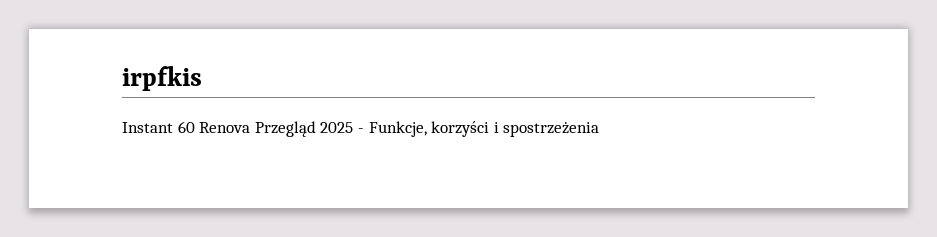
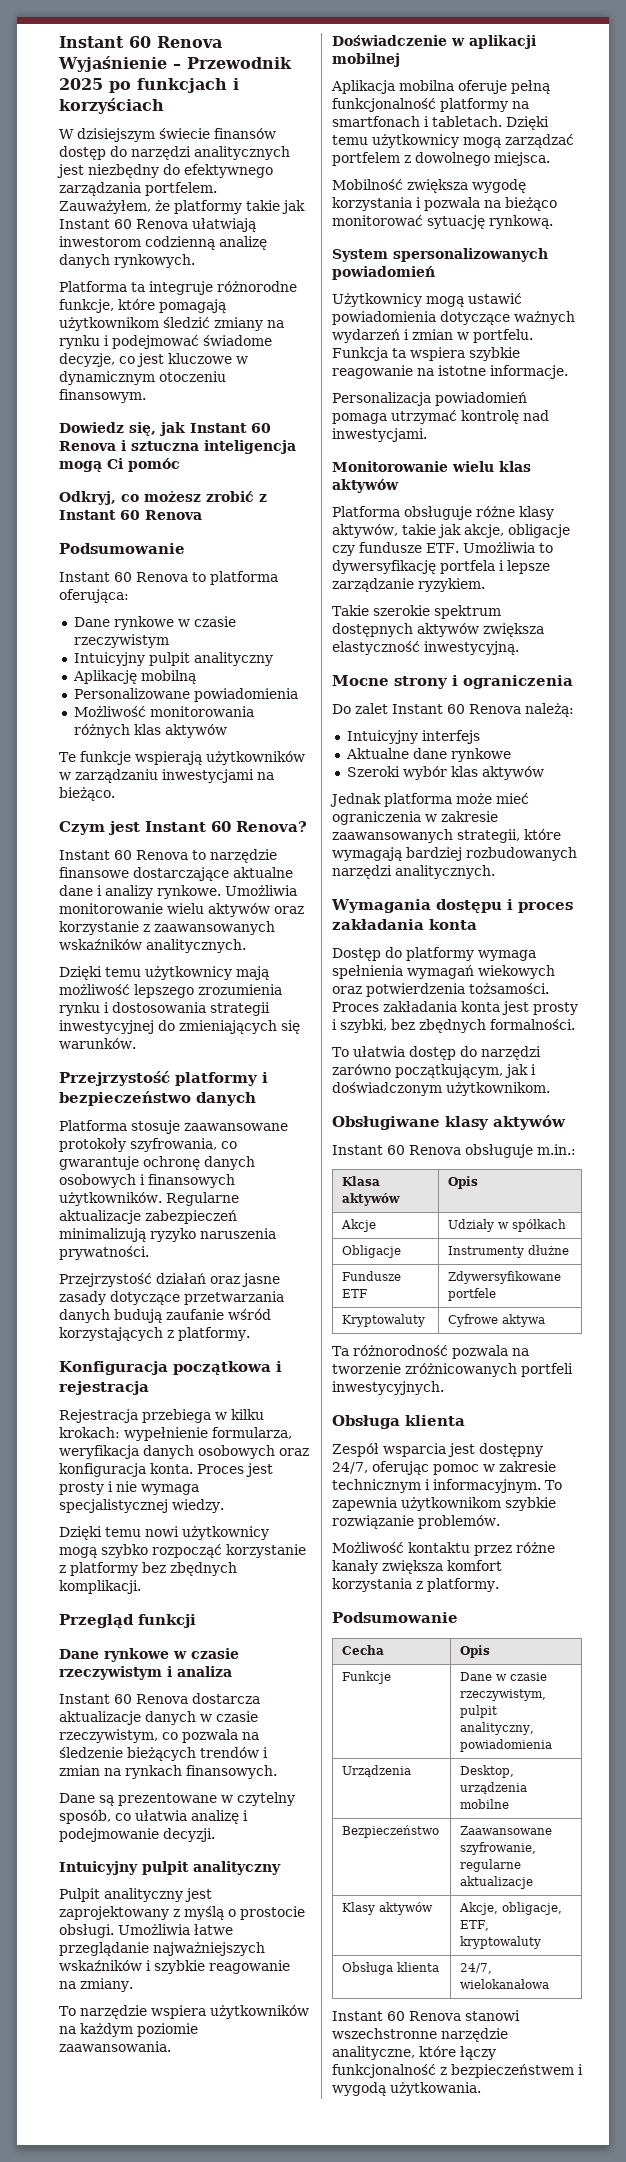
- irpfkis
- Instant 60 Renova Przegląd 2025 - Funkcje, korzyści i spostrzeżenia
+ Instant 60 Renova Wyjaśnienie – Przewodnik 2025 po funkcjach i korzyściach
+ W dzisiejszym świecie finansów dostęp do narzędzi analitycznych jest niezbędny do efektywnego zarządzania portfelem. Zauważyłem, że platformy takie jak Instant 60 Renova ułatwiają inwestorom codzienną analizę danych rynkowych.
+ Platforma ta integruje różnorodne funkcje, które pomagają użytkownikom śledzić zmiany na rynku i podejmować świadome decyzje, co jest kluczowe w dynamicznym otoczeniu finansowym.
+ Dowiedz się, jak Instant 60 Renova i sztuczna inteligencja mogą Ci pomóc
+ Odkryj, co możesz zrobić z Instant 60 Renova
+ Podsumowanie
+ Instant 60 Renova to platforma oferująca:
+ Dane rynkowe w czasie rzeczywistym
+ Intuicyjny pulpit analityczny
+ Aplikację mobilną
+ Personalizowane powiadomienia
+ Możliwość monitorowania różnych klas aktywów
+ Te funkcje wspierają użytkowników w zarządzaniu inwestycjami na bieżąco.
+ Czym jest Instant 60 Renova?
+ Instant 60 Renova to narzędzie finansowe dostarczające aktualne dane i analizy rynkowe. Umożliwia monitorowanie wielu aktywów oraz korzystanie z zaawansowanych wskaźników analitycznych.
+ Dzięki temu użytkownicy mają możliwość lepszego zrozumienia rynku i dostosowania strategii inwestycyjnej do zmieniających się warunków.
+ Przejrzystość platformy i bezpieczeństwo danych
+ Platforma stosuje zaawansowane protokoły szyfrowania, co gwarantuje ochronę danych osobowych i finansowych użytkowników. Regularne aktualizacje zabezpieczeń minimalizują ryzyko naruszenia prywatności.
+ Przejrzystość działań oraz jasne zasady dotyczące przetwarzania danych budują zaufanie wśród korzystających z platformy.
+ Konfiguracja początkowa i rejestracja
+ Rejestracja przebiega w kilku krokach: wypełnienie formularza, weryfikacja danych osobowych oraz konfiguracja konta. Proces jest prosty i nie wymaga specjalistycznej wiedzy.
+ Dzięki temu nowi użytkownicy mogą szybko rozpocząć korzystanie z platformy bez zbędnych komplikacji.
+ Przegląd funkcji
+ Dane rynkowe w czasie rzeczywistym i analiza
+ Instant 60 Renova dostarcza aktualizacje danych w czasie rzeczywistym, co pozwala na śledzenie bieżących trendów i zmian na rynkach finansowych.
+ Dane są prezentowane w czytelny sposób, co ułatwia analizę i podejmowanie decyzji.
+ Intuicyjny pulpit analityczny
+ Pulpit analityczny jest zaprojektowany z myślą o prostocie obsługi. Umożliwia łatwe przeglądanie najważniejszych wskaźników i szybkie reagowanie na zmiany.
+ To narzędzie wspiera użytkowników na każdym poziomie zaawansowania.
+ Doświadczenie w aplikacji mobilnej
+ Aplikacja mobilna oferuje pełną funkcjonalność platformy na smartfonach i tabletach. Dzięki temu użytkownicy mogą zarządzać portfelem z dowolnego miejsca.
+ Mobilność zwiększa wygodę korzystania i pozwala na bieżąco monitorować sytuację rynkową.
+ System spersonalizowanych powiadomień
+ Użytkownicy mogą ustawić powiadomienia dotyczące ważnych wydarzeń i zmian w portfelu. Funkcja ta wspiera szybkie reagowanie na istotne informacje.
+ Personalizacja powiadomień pomaga utrzymać kontrolę nad inwestycjami.
+ Monitorowanie wielu klas aktywów
+ Platforma obsługuje różne klasy aktywów, takie jak akcje, obligacje czy fundusze ETF. Umożliwia to dywersyfikację portfela i lepsze zarządzanie ryzykiem.
+ Takie szerokie spektrum dostępnych aktywów zwiększa elastyczność inwestycyjną.
+ Mocne strony i ograniczenia
+ Do zalet Instant 60 Renova należą:
+ Intuicyjny interfejs
+ Aktualne dane rynkowe
+ Szeroki wybór klas aktywów
+ Jednak platforma może mieć ograniczenia w zakresie zaawansowanych strategii, które wymagają bardziej rozbudowanych narzędzi analitycznych.
+ Wymagania dostępu i proces zakładania konta
+ Dostęp do platformy wymaga spełnienia wymagań wiekowych oraz potwierdzenia tożsamości. Proces zakładania konta jest prosty i szybki, bez zbędnych formalności.
+ To ułatwia dostęp do narzędzi zarówno początkującym, jak i doświadczonym użytkownikom.
+ Obsługiwane klasy aktywów
+ Instant 60 Renova obsługuje m.in.:
+ Klasa aktywów | Opis
+ Akcje | Udziały w spółkach
+ Obligacje | Instrumenty dłużne
+ Fundusze ETF | Zdywersyfikowane portfele
+ Kryptowaluty | Cyfrowe aktywa
+ Ta różnorodność pozwala na tworzenie zróżnicowanych portfeli inwestycyjnych.
+ Obsługa klienta
+ Zespół wsparcia jest dostępny 24/7, oferując pomoc w zakresie technicznym i informacyjnym. To zapewnia użytkownikom szybkie rozwiązanie problemów.
+ Możliwość kontaktu przez różne kanały zwiększa komfort korzystania z platformy.
+ Podsumowanie
+ Cecha | Opis
+ Funkcje | Dane w czasie rzeczywistym, pulpit analityczny, powiadomienia
+ Urządzenia | Desktop, urządzenia mobilne
+ Bezpieczeństwo | Zaawansowane szyfrowanie, regularne aktualizacje
+ Klasy aktywów | Akcje, obligacje, ETF, kryptowaluty
+ Obsługa klienta | 24/7, wielokanałowa
+ Instant 60 Renova stanowi wszechstronne narzędzie analityczne, które łączy funkcjonalność z bezpieczeństwem i wygodą użytkowania.

